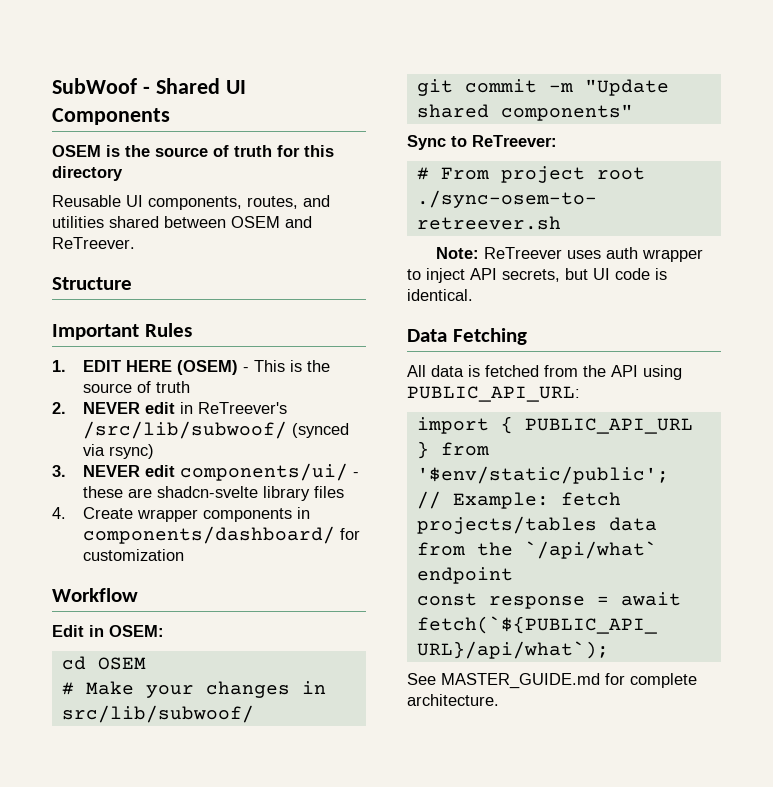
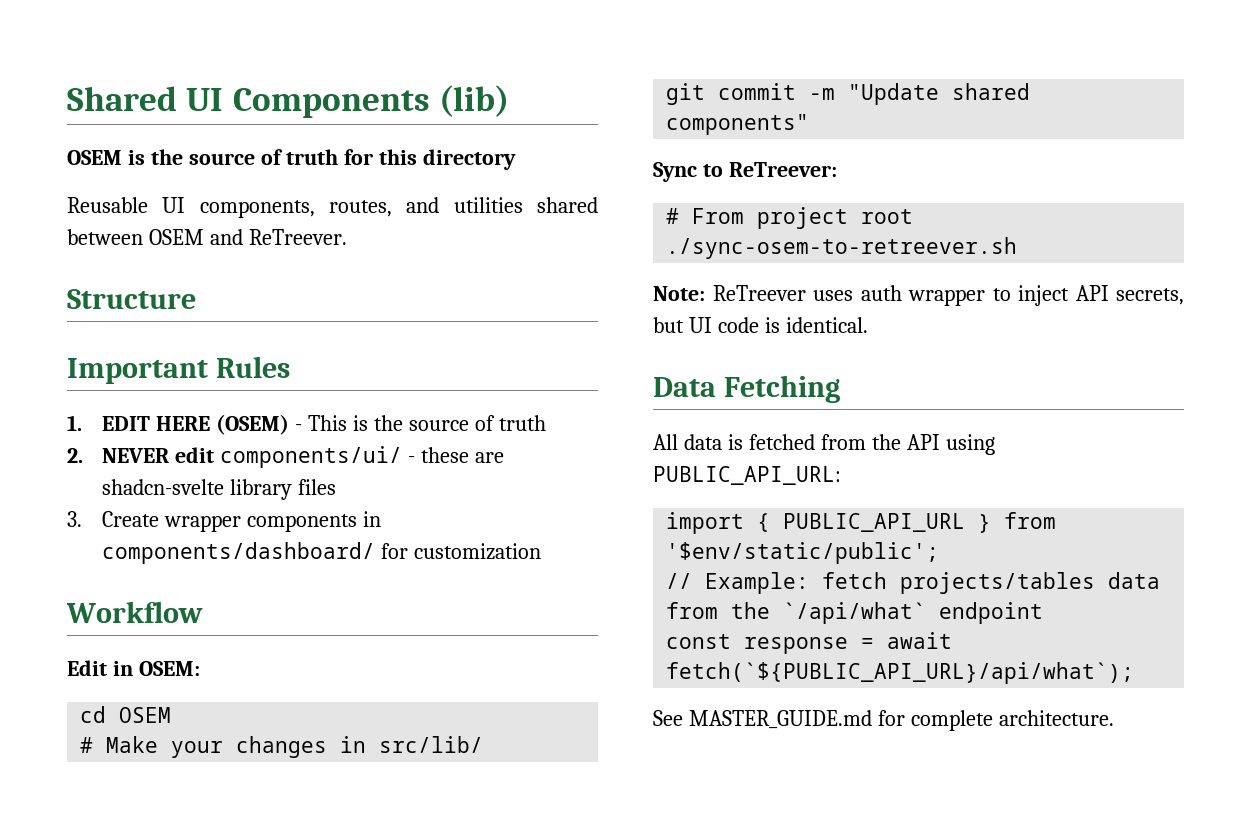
- SubWoof - Shared UI Components
+ Shared UI Components (lib)
- 2. NEVER edit in ReTreever's /src/lib/subwoof/ (synced via rsync)
- 3. NEVER edit components/ui/ - these are shadcn-svelte library files
+ 2. NEVER edit components/ui/ - these are shadcn-svelte library files
- 4. Create wrapper components in components/dashboard/ for customization
+ 3. Create wrapper components in components/dashboard/ for customization
- # Make your changes in src/lib/subwoof/
+ # Make your changes in src/lib/

